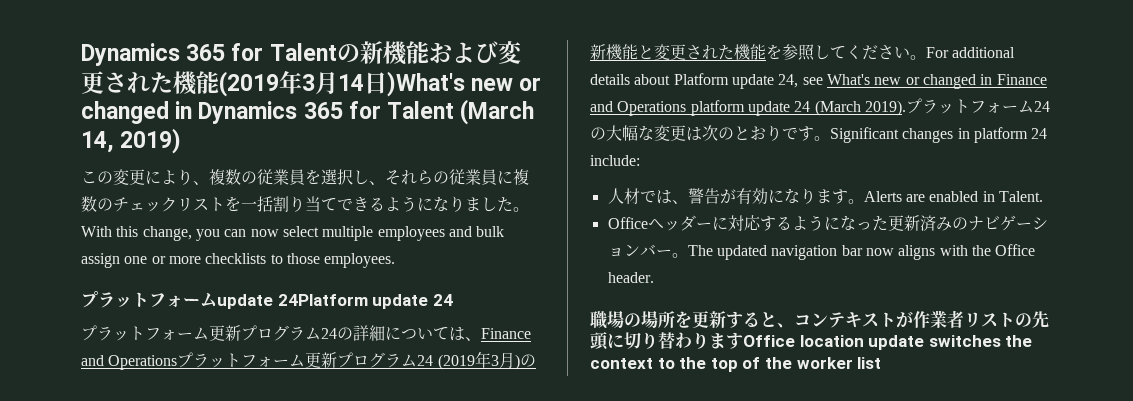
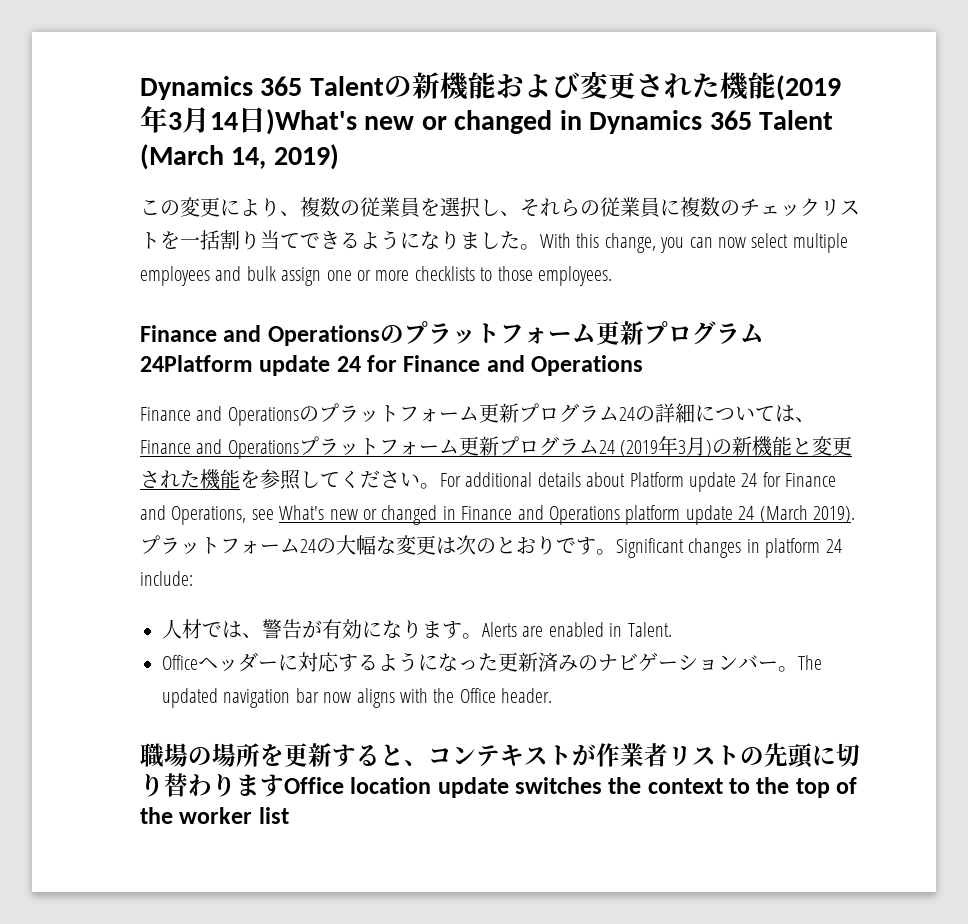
- Dynamics 365 for Talentの新機能および変更された機能(2019年3月14日)What's new or changed in Dynamics 365 for Talent (March 14, 2019)
+ Dynamics 365 Talentの新機能および変更された機能(2019年3月14日)What's new or changed in Dynamics 365 Talent (March 14, 2019)
- プラットフォームupdate 24Platform update 24
- プラットフォーム更新プログラム24の詳細については、Finance and Operationsプラットフォーム更新プログラム24 (2019年3月)の新機能と変更された機能を参照してください。
+ Finance and Operationsのプラットフォーム更新プログラム24Platform update 24 for Finance and Operations
+ Finance and Operationsのプラットフォーム更新プログラム24の詳細については、Finance and Operationsプラットフォーム更新プログラム24 (2019年3月)の新機能と変更された機能を参照してください。
- For additional details about Platform update 24, see What's new or changed in Finance and Operations platform update 24 (March 2019).
+ For additional details about Platform update 24 for Finance and Operations, see What's new or changed in Finance and Operations platform update 24 (March 2019).

